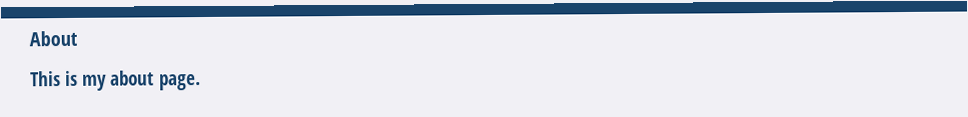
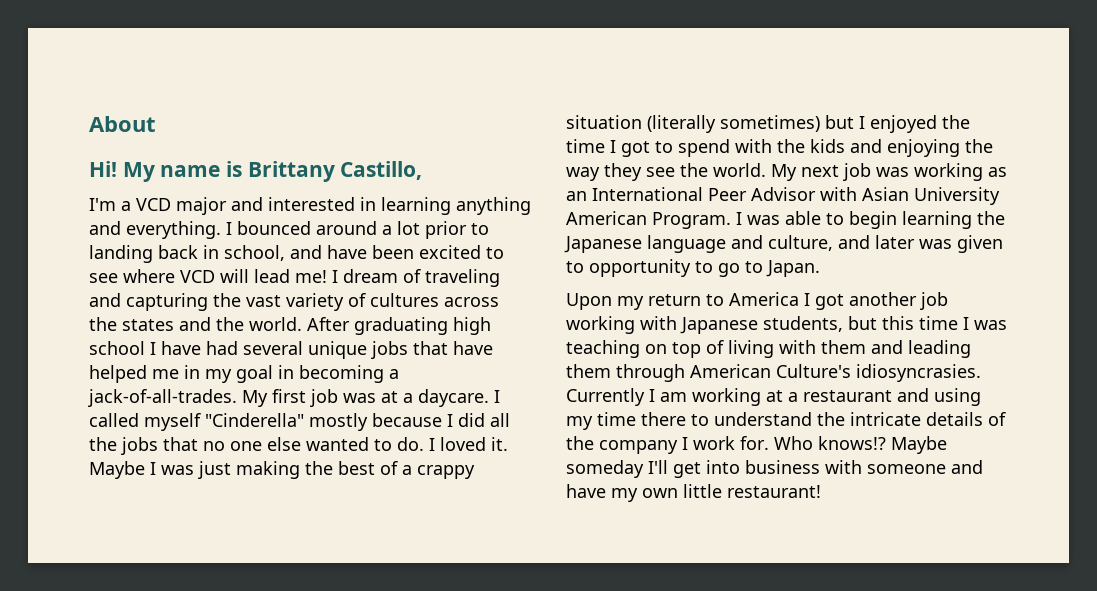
- This is my about page.
+ Hi! My name is Brittany Castillo,
+ I'm a VCD major and interested in learning anything and everything. I bounced around a lot prior to landing back in school, and have been excited to see where VCD will lead me! I dream of traveling and capturing the vast variety of cultures across the states and the world. After graduating high school I have had several unique jobs that have helped me in my goal in becoming a jack-of-all-trades. My first job was at a daycare. I called myself "Cinderella" mostly because I did all the jobs that no one else wanted to do. I loved it. Maybe I was just making the best of a crappy situation (literally sometimes) but I enjoyed the time I got to spend with the kids and enjoying the way they see the world. My next job was working as an International Peer Advisor with Asian University American Program. I was able to begin learning the Japanese language and culture, and later was given to opportunity to go to Japan.
+ Upon my return to America I got another job working with Japanese students, but this time I was teaching on top of living with them and leading them through American Culture's idiosyncrasies. Currently I am working at a restaurant and using my time there to understand the intricate details of the company I work for. Who knows!? Maybe someday I'll get into business with someone and have my own little restaurant!

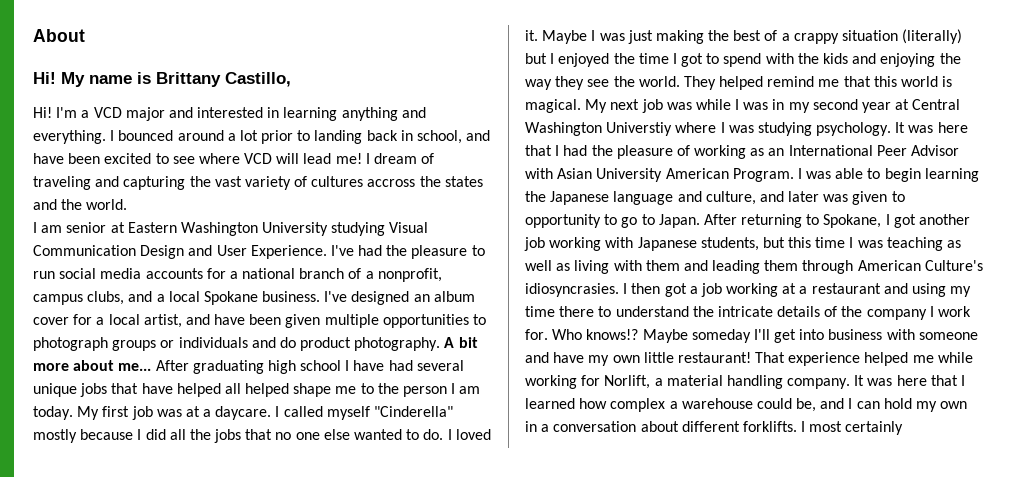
  My name is Brittany Castillo,
- I'm a VCD major and interested in learning anything and everything.
+ Hi! I'm a VCD major and interested in learning anything and everything.
- I dream of traveling and capturing the vast variety of cultures across the states and the world.
+ I dream of traveling and capturing the vast variety of cultures accross the states and the world.
+ I am senior at Eastern Washington University studying Visual Communication Design and User Experience. I've had the pleasure to run social media accounts for a national branch of a nonprofit, campus clubs, and a local Spokane business. I've designed an album cover for a local artist, and have been given multiple opportunities to photograph groups or individuals and do product photography. A bit more about me...
- After graduating high school I have had several unique jobs that have helped me in my goal in becoming a jack-of-all-trades.
+ After graduating high school I have had several unique jobs that have helped all helped shape me to the person I am today.
- Maybe I was just making the best of a crappy situation (literally sometimes) but I enjoyed the time I got to spend with the kids and enjoying the way they see the world.
+ Maybe I was just making the best of a crappy situation (literally) but I enjoyed the time I got to spend with the kids and enjoying the way they see the world.
- My next job was working as an International Peer Advisor with Asian University American Program.
+ They helped remind me that this world is magical. My next job was while I was in my second year at Central Washington Universtiy where I was studying psychology. It was here that I had the pleasure of working as an International Peer Advisor with Asian University American Program.
- I was able to begin learning the Japanese language and culture, and later was given to opportunity to go to Japan.
- Upon my return to America I got another job working with Japanese students, but this time I was teaching on top of living with them and leading them through American Culture's idiosyncrasies.
+ I was able to begin learning the Japanese language and culture, and later was given to opportunity to go to Japan. After returning to Spokane, I got another job working with Japanese students, but this time I was teaching as well as living with them and leading them through American Culture's idiosyncrasies.
- Currently I am working at a restaurant and using my time there to understand the intricate details of the company I work for.
+ I then got a job working at a restaurant and using my time there to understand the intricate details of the company I work for.
+ That experience helped me while working for Norlift, a material handling company. It was here that I learned how complex a warehouse could be, and I can hold my own in a conversation about different forklifts. I most certainly

